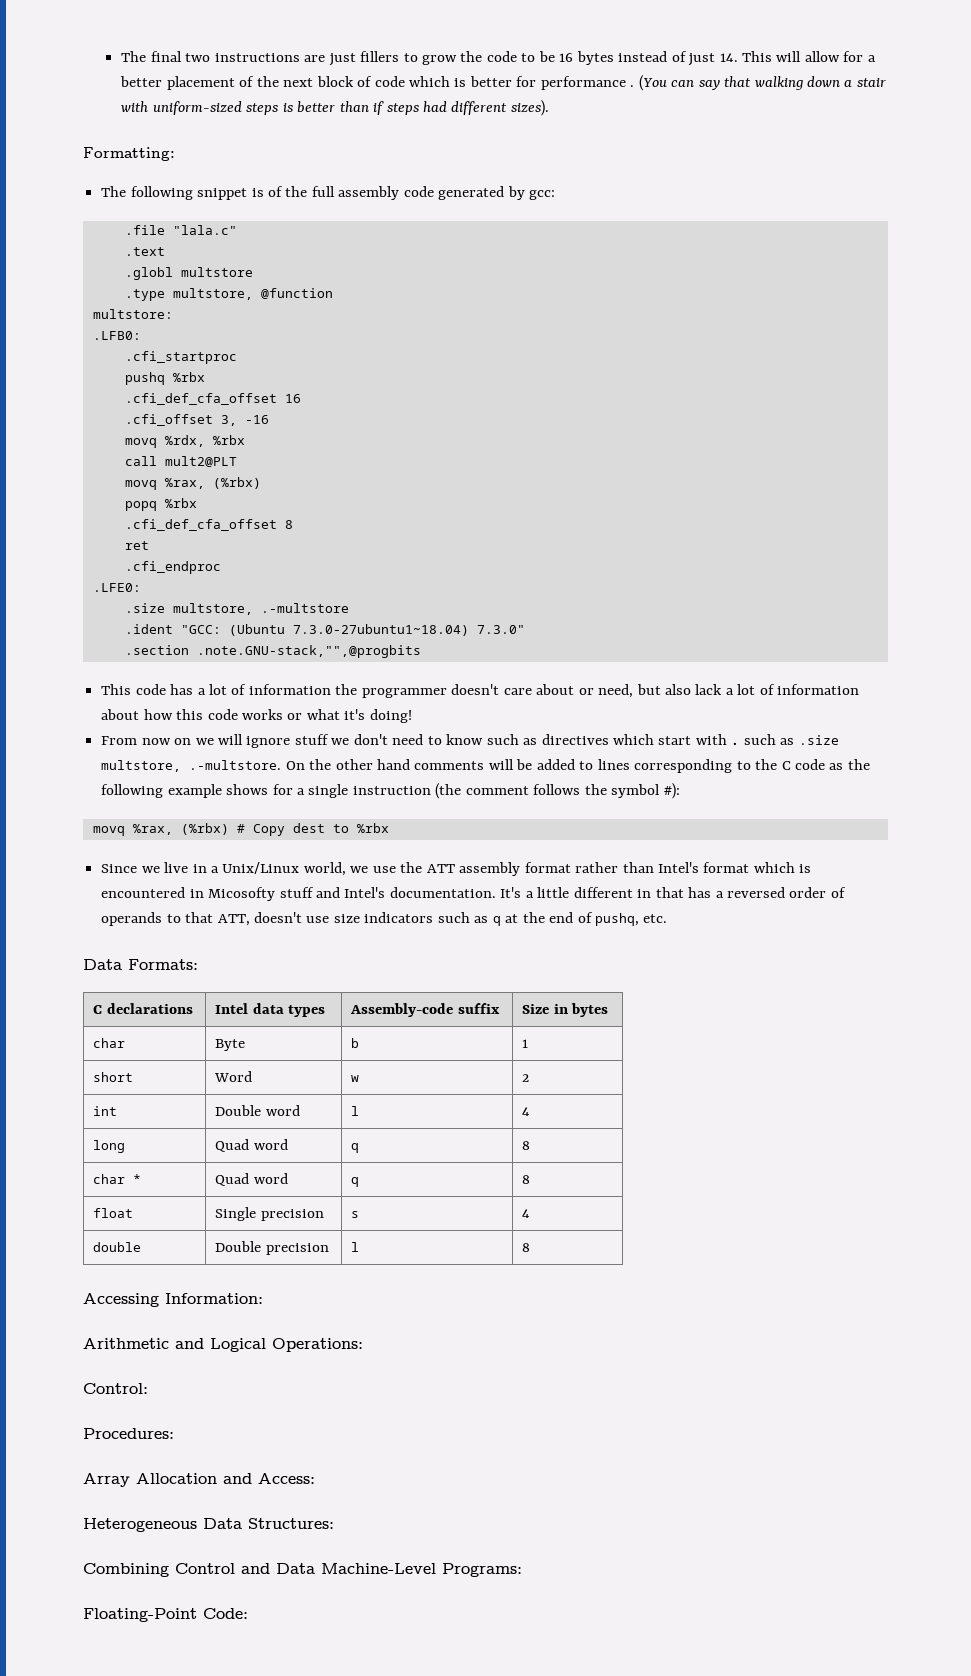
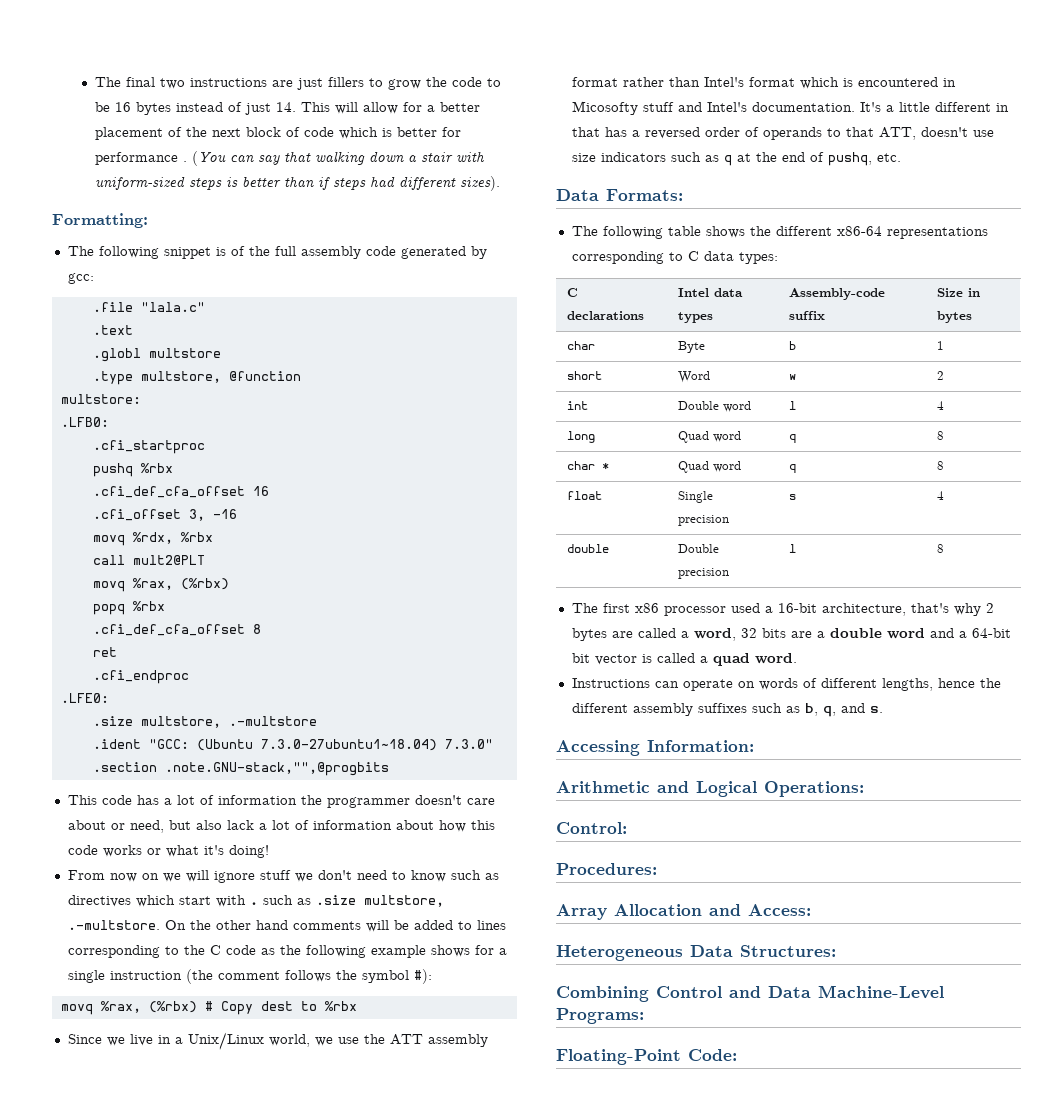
+ The following table shows the different x86-64 representations corresponding to C data types:
+ The first x86 processor used a 16-bit architecture, that's why 2 bytes are called a word, 32 bits are a double word and a 64-bit bit vector is called a quad word.
+ Instructions can operate on words of different lengths, hence the different assembly suffixes such as b, q, and s.

